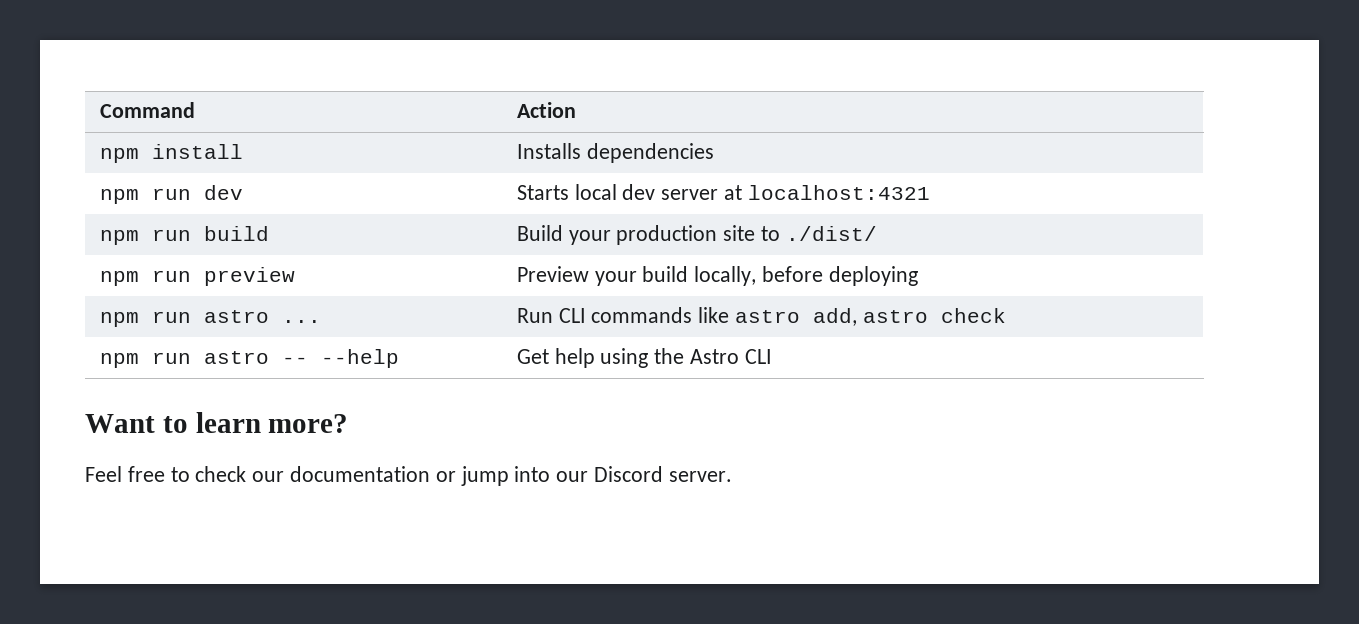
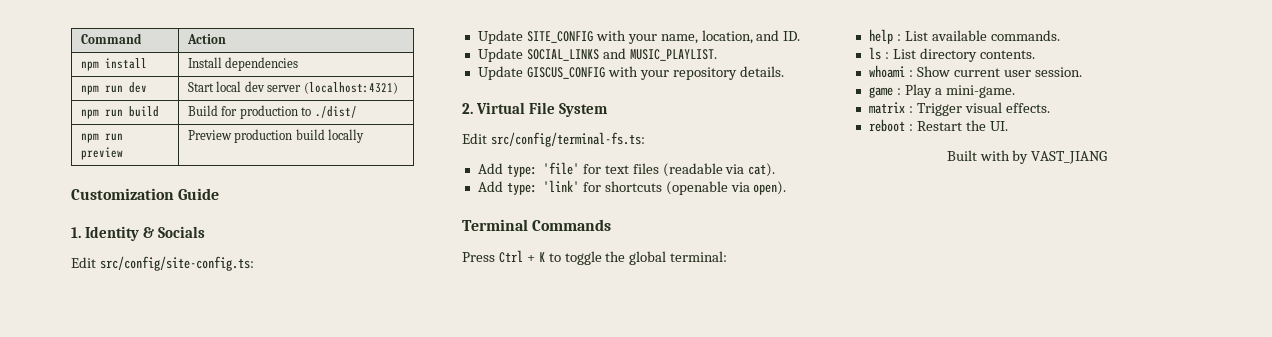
- npm install | Installs dependencies
+ npm install | Install dependencies
- npm run dev | Starts local dev server at localhost:4321
+ npm run dev | Start local dev server (localhost:4321)
- npm run build | Build your production site to ./dist/
+ npm run build | Build for production to ./dist/
- npm run preview | Preview your build locally, before deploying
- npm run astro ... | Run CLI commands like astro add, astro check
- npm run astro -- --help | Get help using the Astro CLI
- Want to learn more?
- Feel free to check our documentation or jump into our Discord server.
+ npm run preview | Preview production build locally
+ Customization Guide
+ 1. Identity & Socials
+ Edit src/config/site-config.ts:
+ Update SITE_CONFIG with your name, location, and ID.
+ Update SOCIAL_LINKS and MUSIC_PLAYLIST.
+ Update GISCUS_CONFIG with your repository details.
+ 2. Virtual File System
+ Edit src/config/terminal-fs.ts:
+ Add type: 'file' for text files (readable via cat).
+ Add type: 'link' for shortcuts (openable via open).
+ Terminal Commands
+ Press Ctrl + K to toggle the global terminal:
+ help : List available commands.
+ ls : List directory contents.
+ whoami : Show current user session.
+ game : Play a mini-game.
+ matrix : Trigger visual effects.
+ reboot : Restart the UI.
+ Built with by VAST_JIANG

